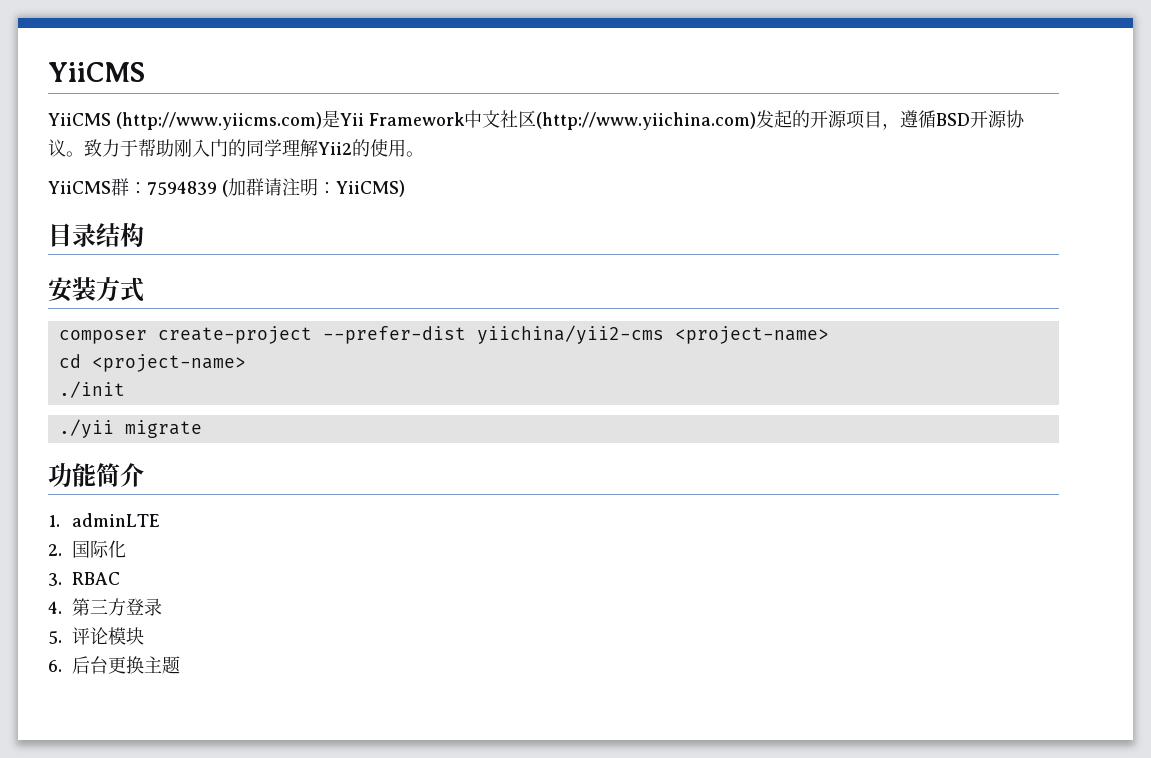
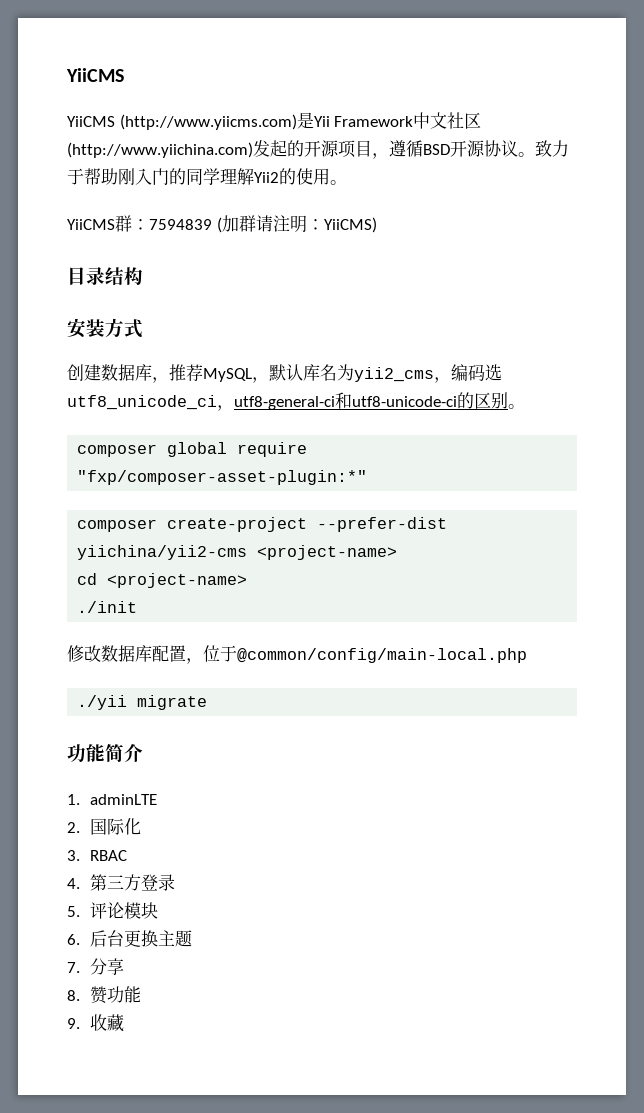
+ 创建数据库，推荐MySQL，默认库名为yii2_cms，编码选utf8_unicode_ci，utf8-general-ci和utf8-unicode-ci的区别。
+ composer global require "fxp/composer-asset-plugin:*"
+ 修改数据库配置，位于@common/config/main-local.php
+ 7.分享
+ 8.赞功能
+ 9.收藏

